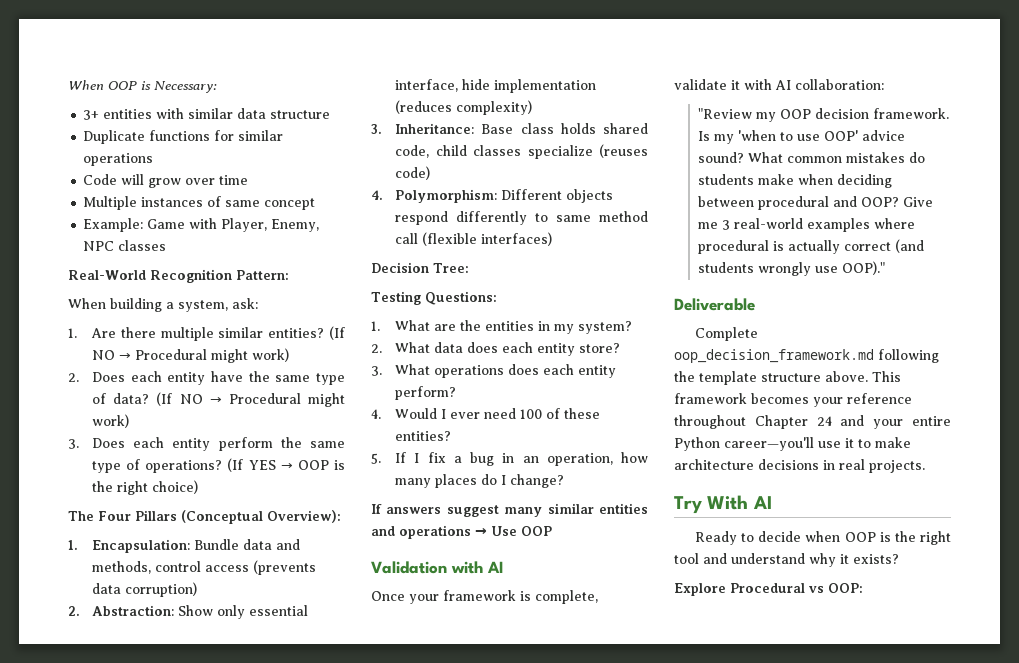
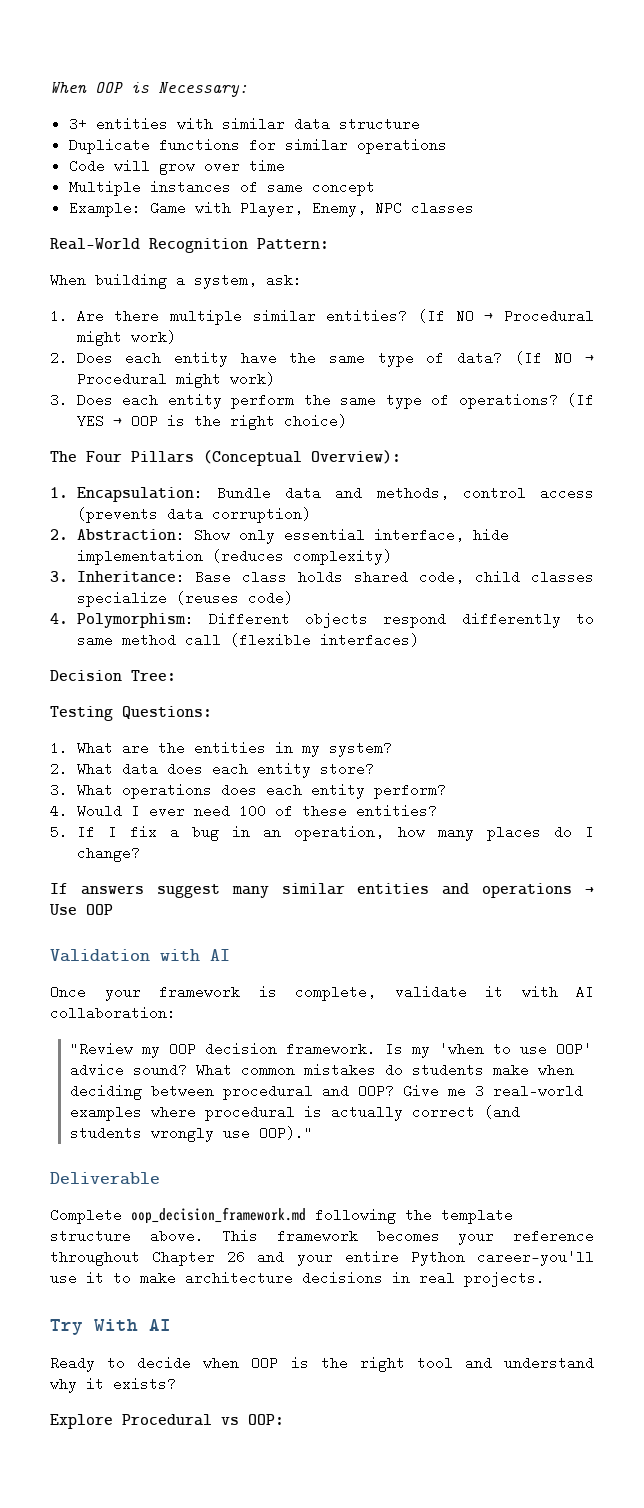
- This framework becomes your reference throughout Chapter 24 and your entire Python career—you'll use it to make architecture decisions in real projects.
+ This framework becomes your reference throughout Chapter 26 and your entire Python career—you'll use it to make architecture decisions in real projects.

